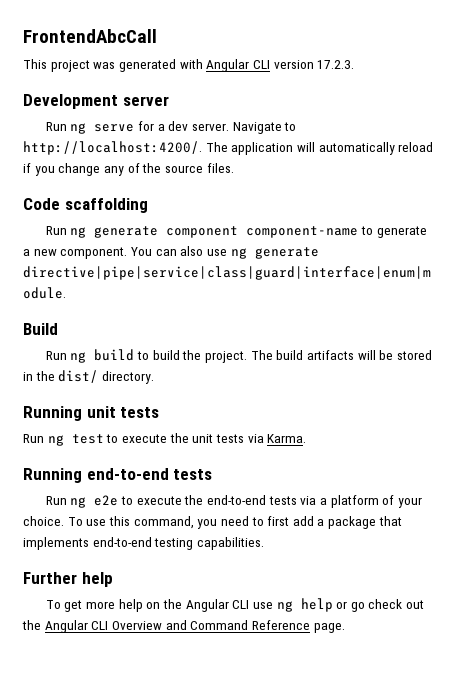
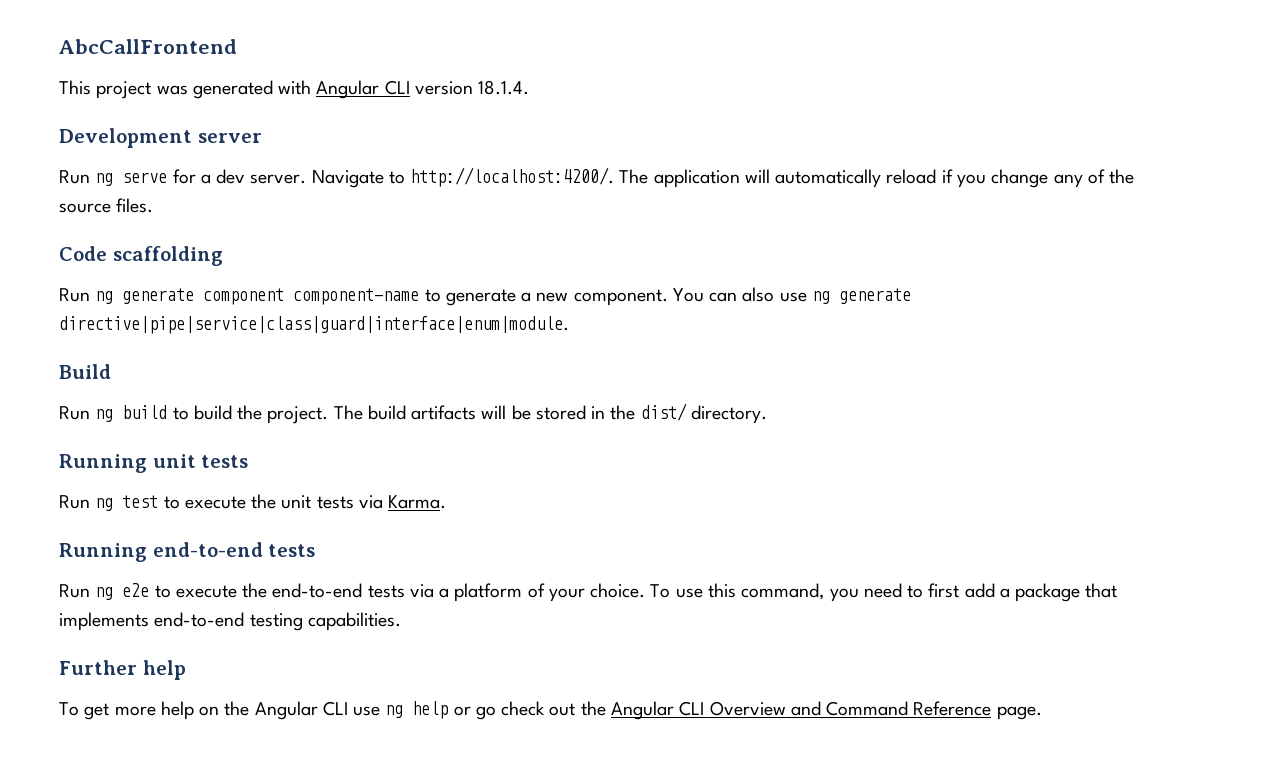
- FrontendAbcCall
+ AbcCallFrontend
- This project was generated with Angular CLI version 17.2.3.
+ This project was generated with Angular CLI version 18.1.4.

